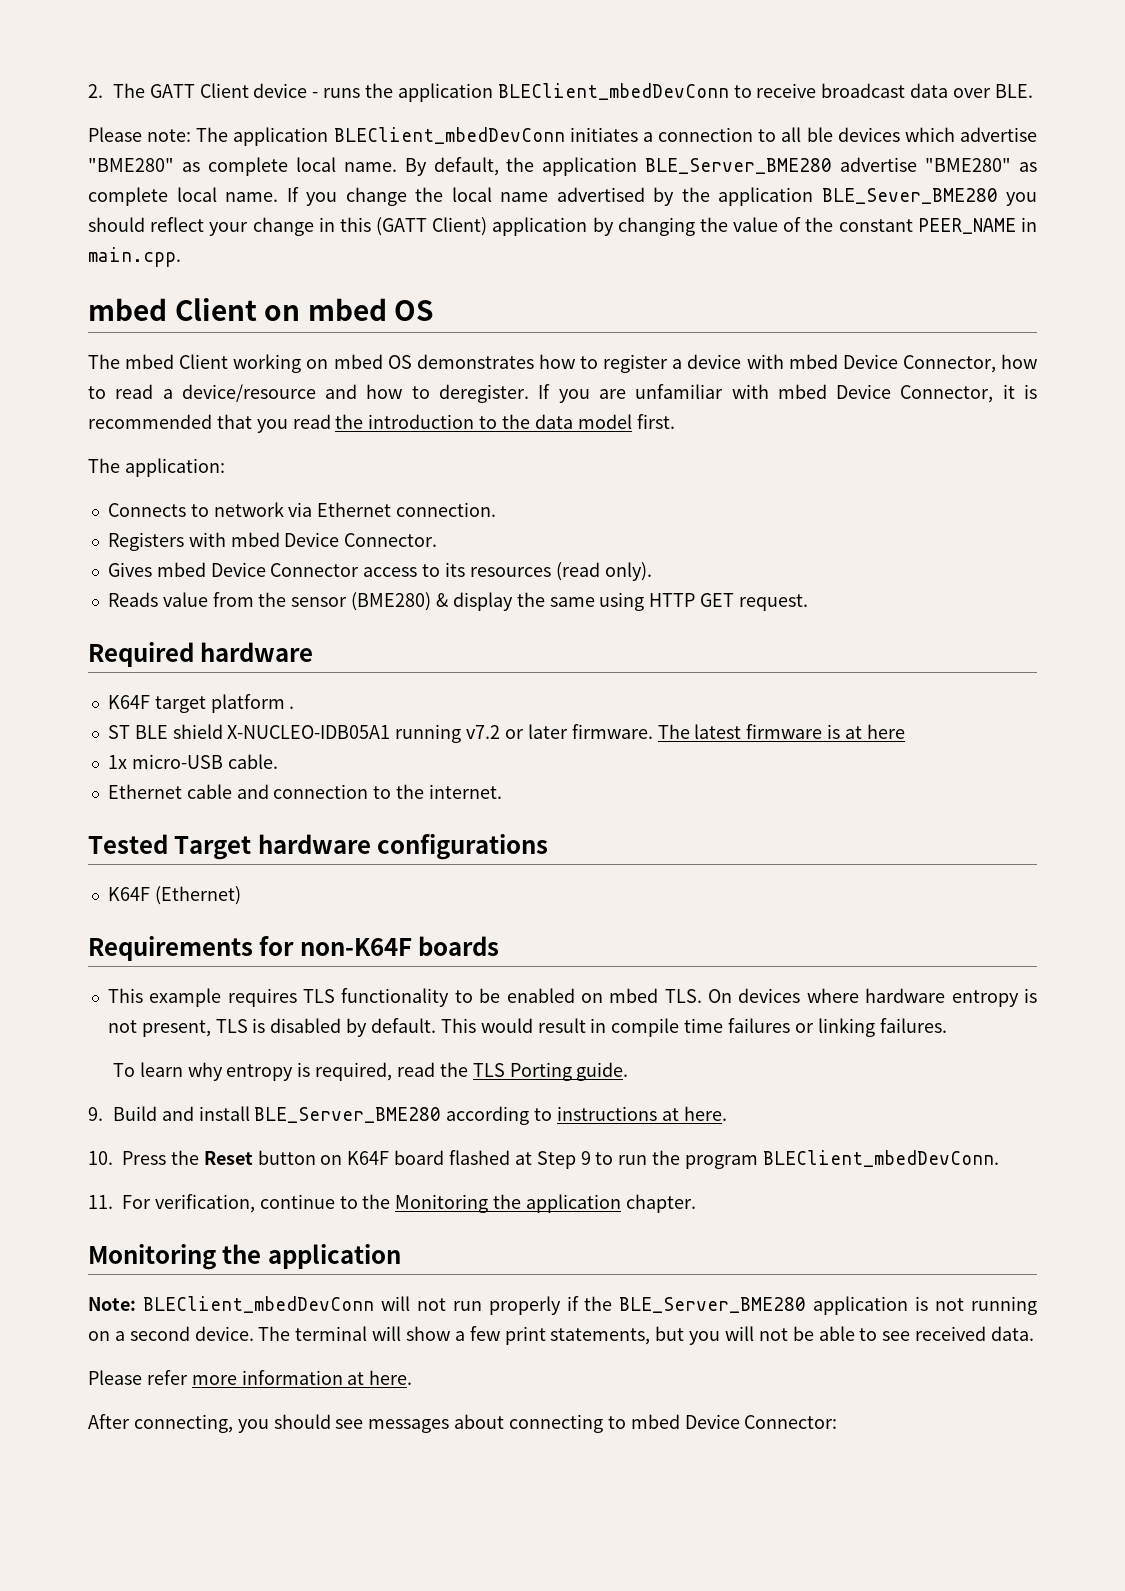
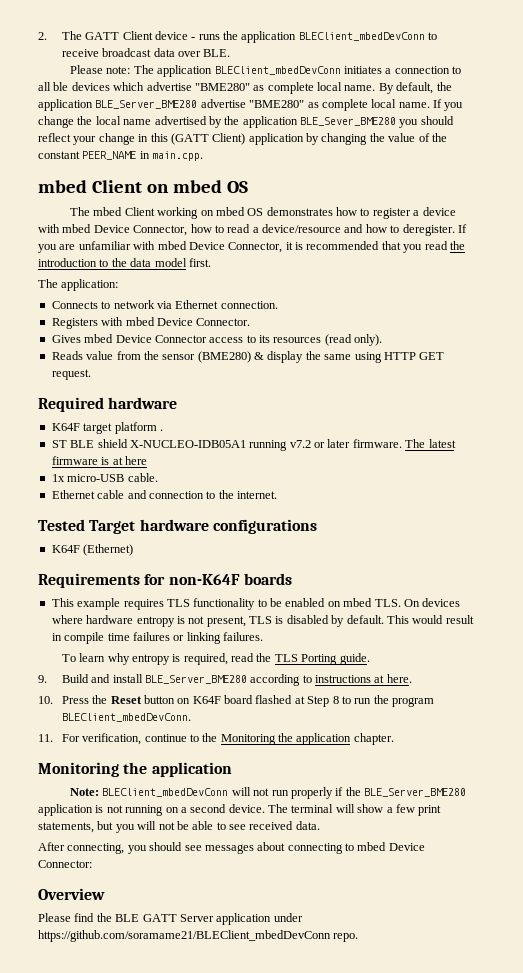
- 10. Press the Reset button on K64F board flashed at Step 9 to run the program BLEClient_mbedDevConn.
+ 10. Press the Reset button on K64F board flashed at Step 8 to run the program BLEClient_mbedDevConn.
- Please refer more information at here.
+ Overview
+ Please find the BLE GATT Server application under https://github.com/soramame21/BLEClient_mbedDevConn repo.

